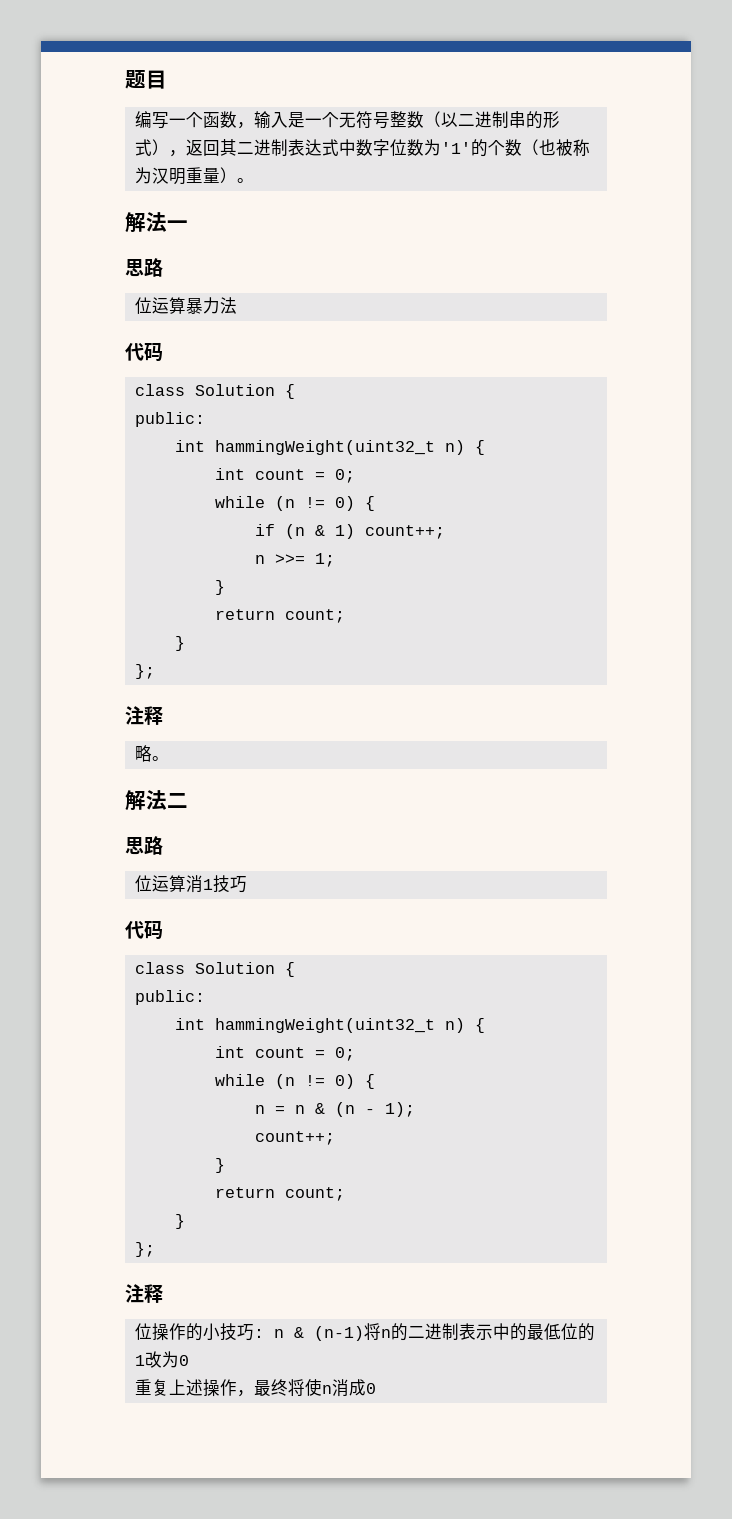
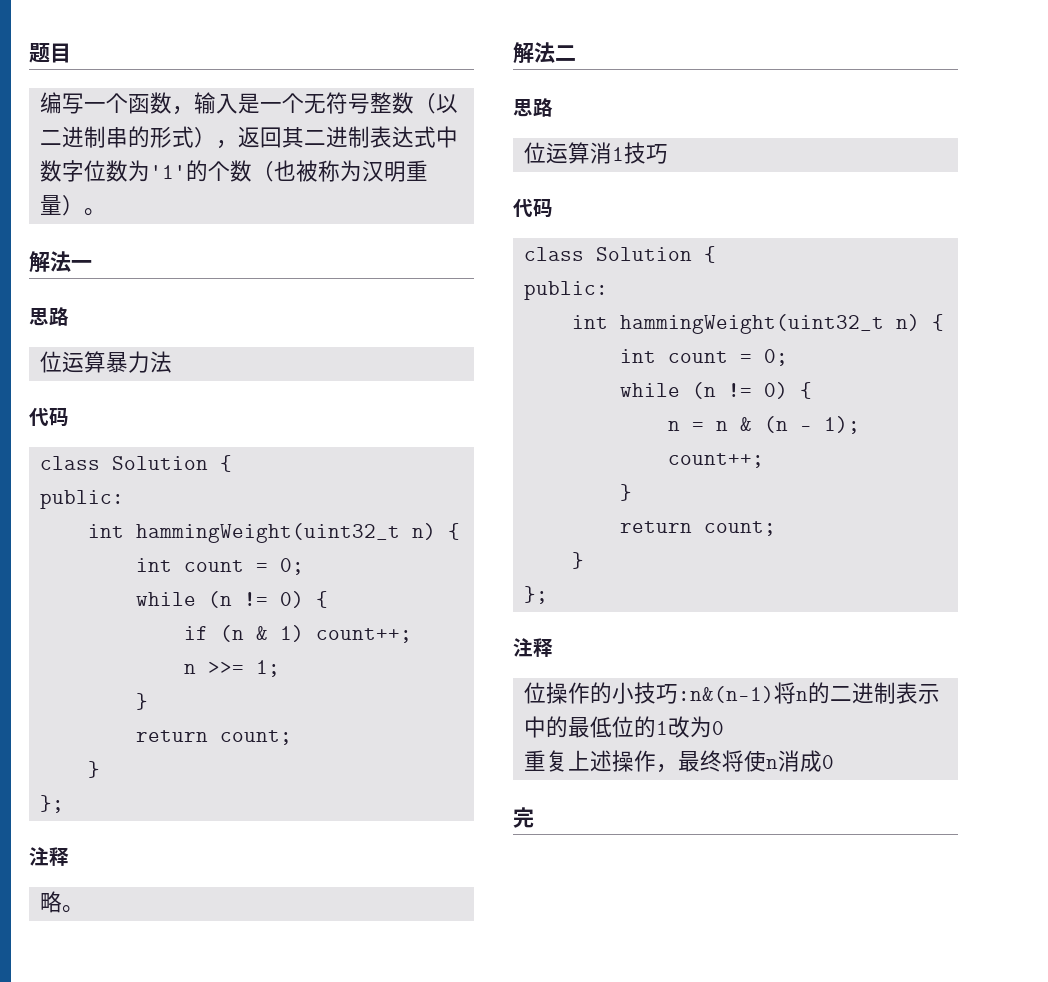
- 位操作的小技巧: n & (n-1)将n的二进制表示中的最低位的1改为0
+ 位操作的小技巧:n&(n-1)将n的二进制表示中的最低位的1改为0
+ 完

